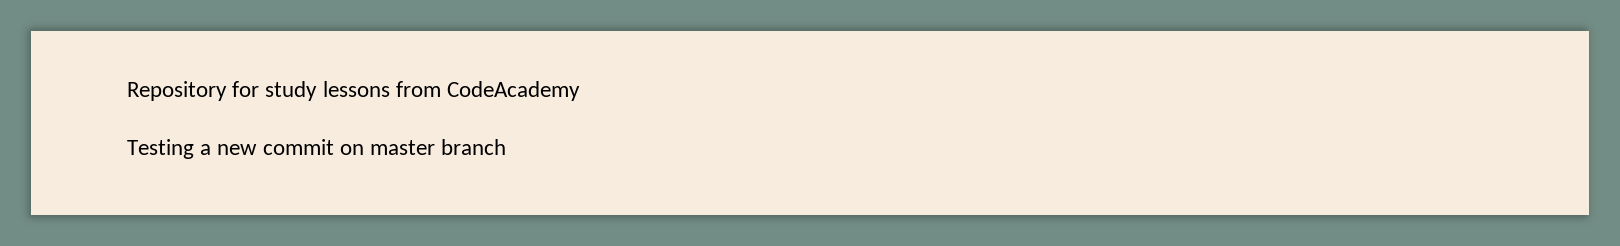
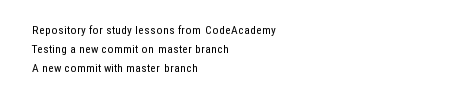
+ A new commit with master branch

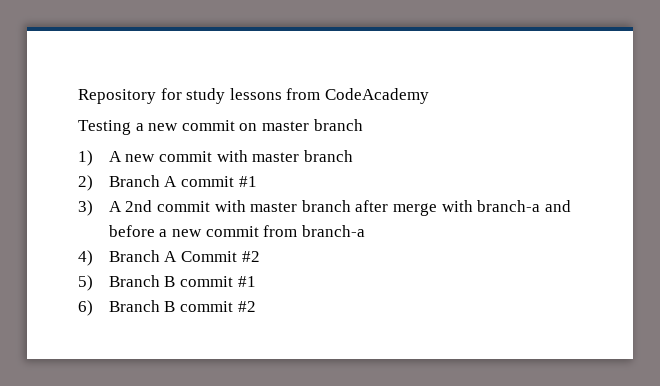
- A new commit with master branch
+ 1) A new commit with master branch
+ 2) Branch A commit #1
+ 3) A 2nd commit with master branch after merge with branch-a and before a new commit from branch-a
+ 4) Branch A Commit #2
+ 5) Branch B commit #1
+ 6) Branch B commit #2

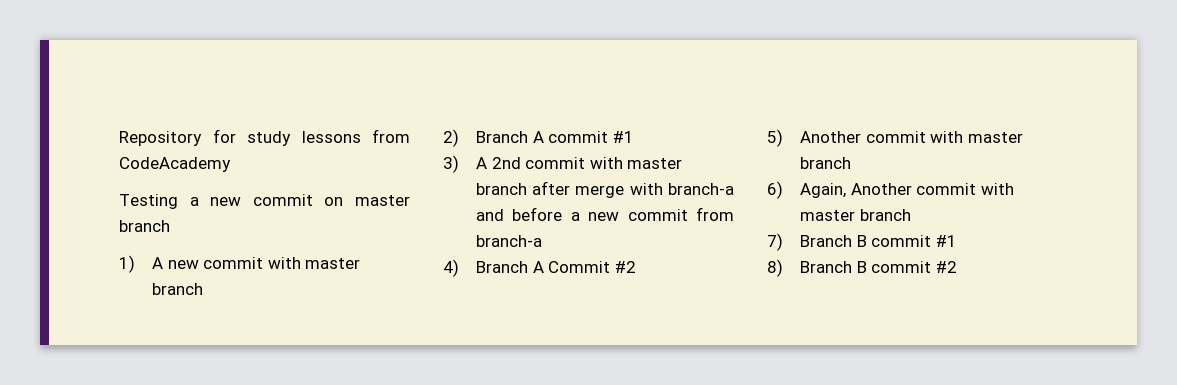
- 5) Branch B commit #1
+ 5) Another commit with master branch
+ 6) Again, Another commit with master branch
+ 7) Branch B commit #1
- 6) Branch B commit #2
+ 8) Branch B commit #2

